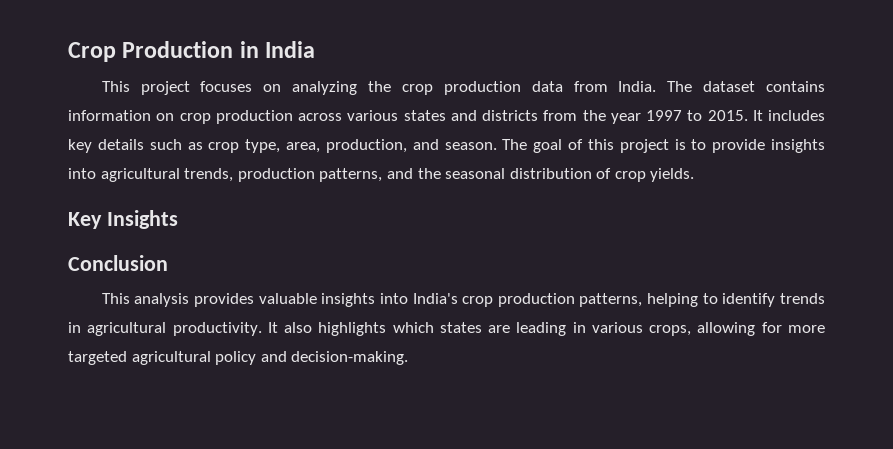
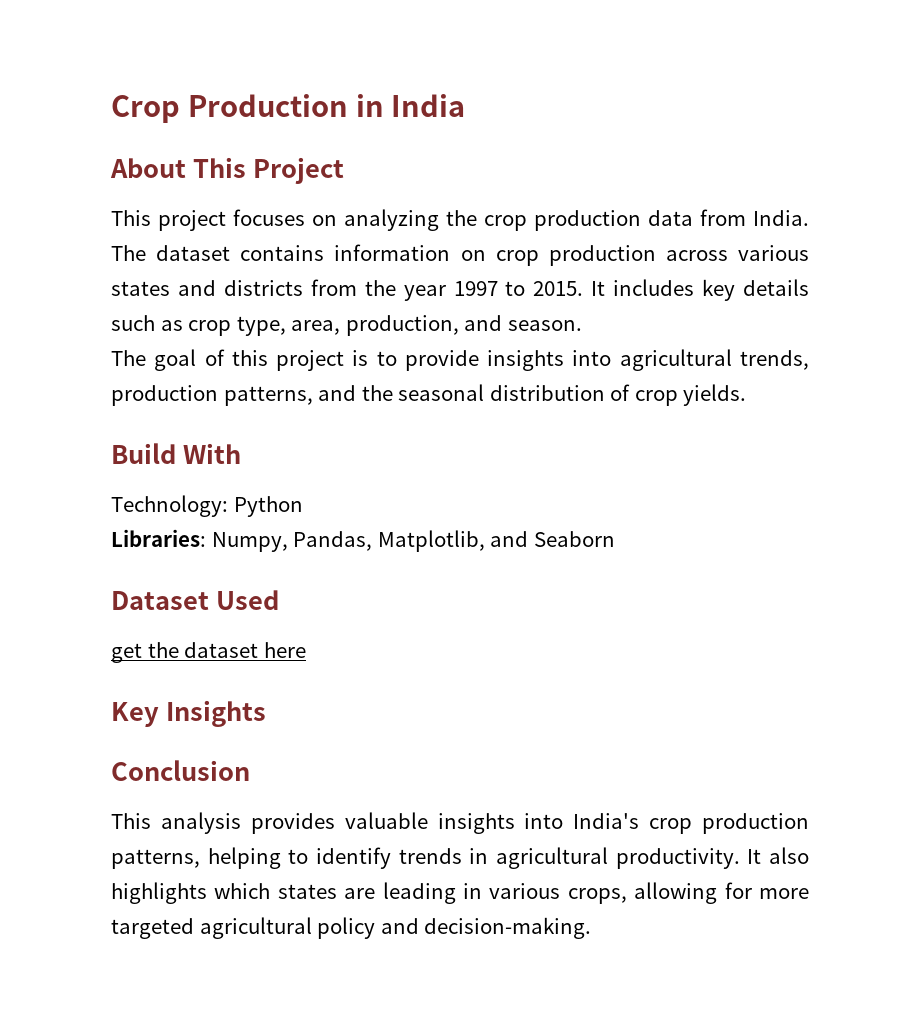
+ About This Project
- It includes key details such as crop type, area, production, and season. The goal of this project is to provide insights into agricultural trends, production patterns, and the seasonal distribution of crop yields.
+ It includes key details such as crop type, area, production, and season.
+ The goal of this project is to provide insights into agricultural trends, production patterns, and the seasonal distribution of crop yields.
+ Build With
+ Technology: Python
+ Libraries: Numpy, Pandas, Matplotlib, and Seaborn
+ Dataset Used
+ get the dataset here

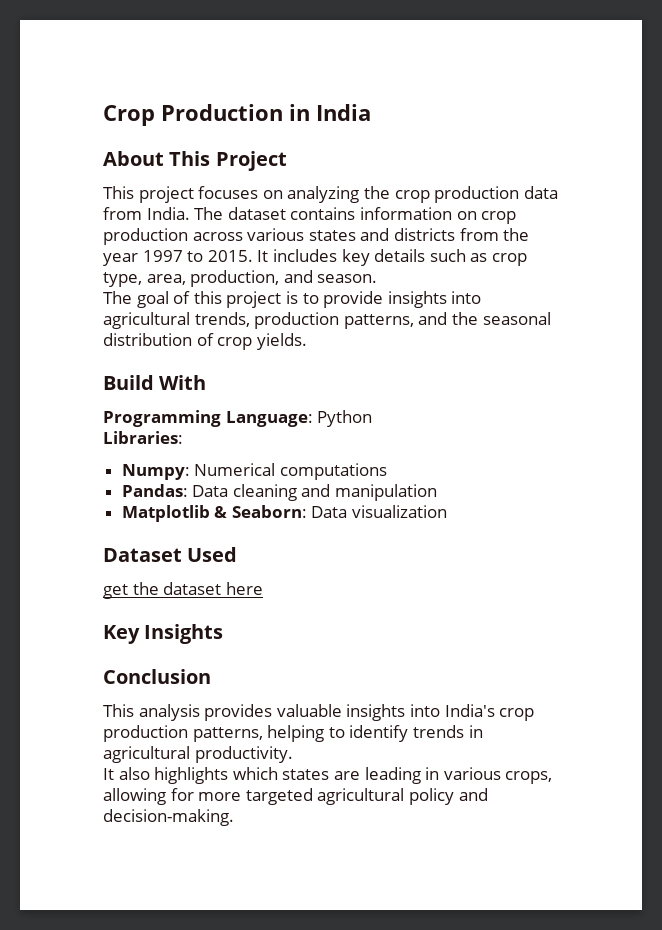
- Technology: Python
+ Programming Language: Python
- Libraries: Numpy, Pandas, Matplotlib, and Seaborn
+ Libraries:
+ Numpy: Numerical computations
+ Pandas: Data cleaning and manipulation
+ Matplotlib & Seaborn: Data visualization
- This analysis provides valuable insights into India's crop production patterns, helping to identify trends in agricultural productivity. It also highlights which states are leading in various crops, allowing for more targeted agricultural policy and decision-making.
+ This analysis provides valuable insights into India's crop production patterns, helping to identify trends in agricultural productivity.
+ It also highlights which states are leading in various crops, allowing for more targeted agricultural policy and decision-making.

